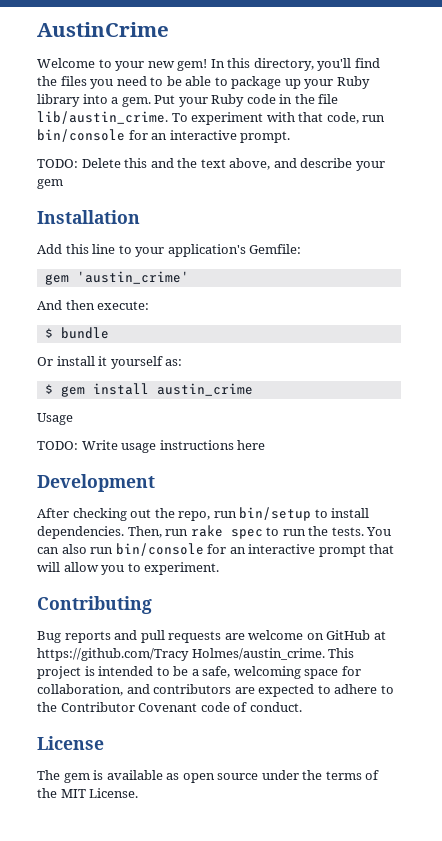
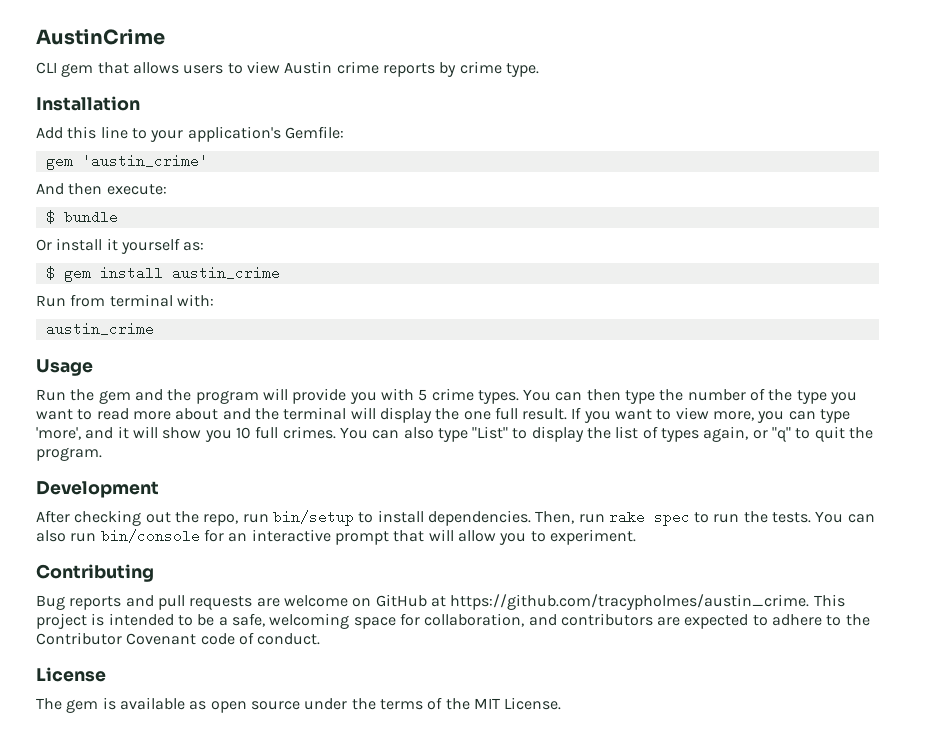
- Welcome to your new gem! In this directory, you'll find the files you need to be able to package up your Ruby library into a gem. Put your Ruby code in the file lib/austin_crime. To experiment with that code, run bin/console for an interactive prompt.
- TODO: Delete this and the text above, and describe your gem
+ CLI gem that allows users to view Austin crime reports by crime type.
+ Run from terminal with:
+ austin_crime
  Usage
- TODO: Write usage instructions here
+ Run the gem and the program will provide you with 5 crime types. You can then type the number of the type you want to read more about and the terminal will display the one full result. If you want to view more, you can type 'more', and it will show you 10 full crimes. You can also type "List" to display the list of types again, or "q" to quit the program.
- Bug reports and pull requests are welcome on GitHub at https://github.com/Tracy Holmes/austin_crime. This project is intended to be a safe, welcoming space for collaboration, and contributors are expected to adhere to the Contributor Covenant code of conduct.
+ Bug reports and pull requests are welcome on GitHub at https://github.com/tracypholmes/austin_crime. This project is intended to be a safe, welcoming space for collaboration, and contributors are expected to adhere to the Contributor Covenant code of conduct.

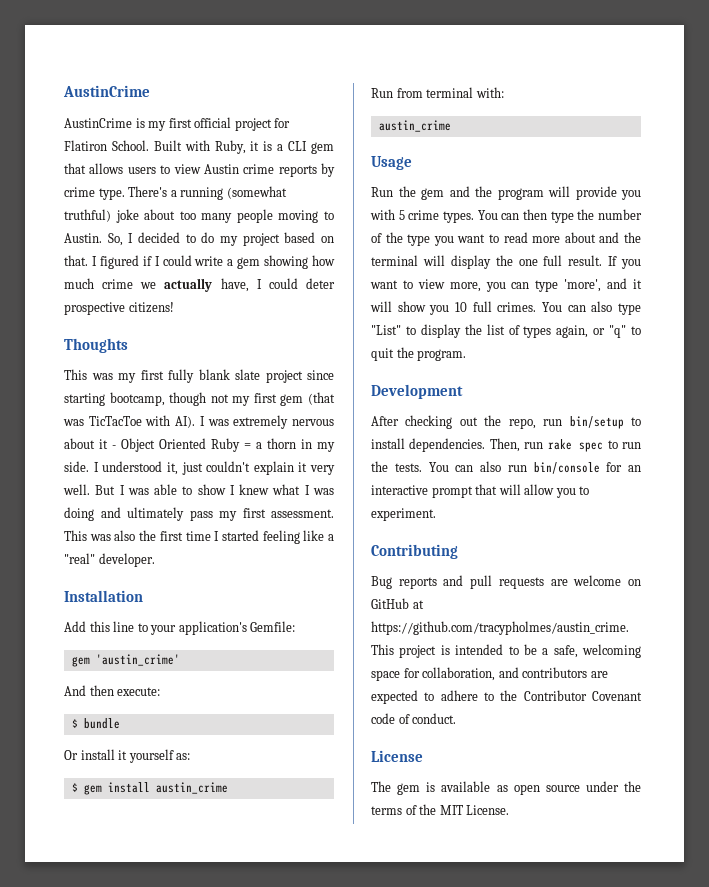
- CLI gem that allows users to view Austin crime reports by crime type.
+ AustinCrime is my first official project for Flatiron School. Built with Ruby, it is a CLI gem that allows users to view Austin crime reports by crime type. There's a running (somewhat truthful) joke about too many people moving to Austin. So, I decided to do my project based on that. I figured if I could write a gem showing how much crime we actually have, I could deter prospective citizens!
+ Thoughts
+ This was my first fully blank slate project since starting bootcamp, though not my first gem (that was TicTacToe with AI). I was extremely nervous about it - Object Oriented Ruby = a thorn in my side. I understood it, just couldn't explain it very well. But I was able to show I knew what I was doing and ultimately pass my first assessment. This was also the first time I started feeling like a "real" developer.

